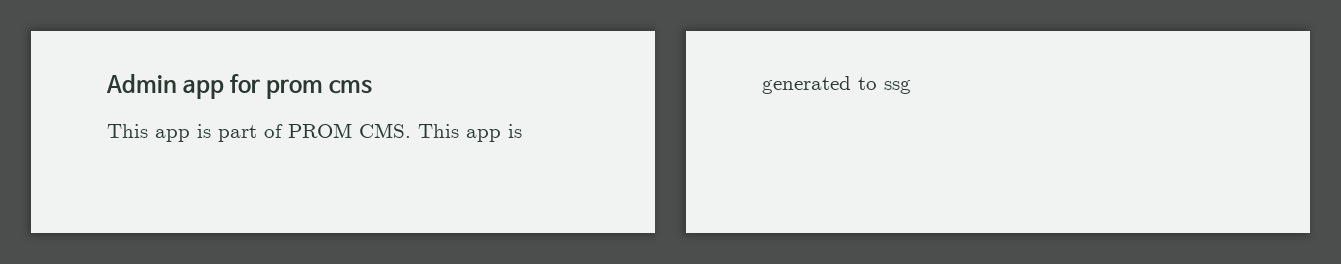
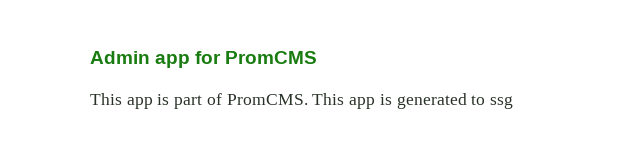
- Admin app for prom cms
+ Admin app for PromCMS
- This app is part of PROM CMS. This app is generated to ssg
+ This app is part of PromCMS. This app is generated to ssg

